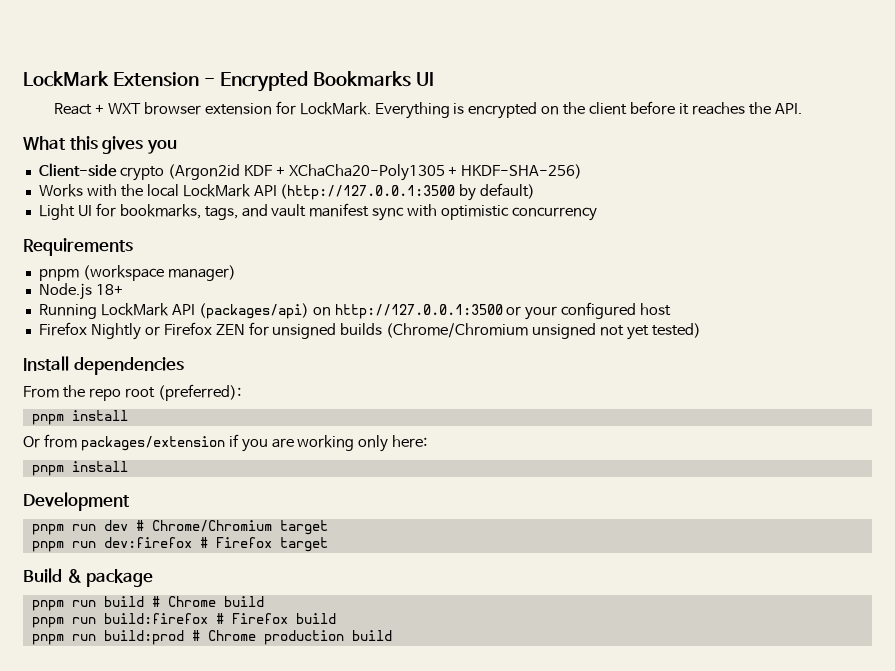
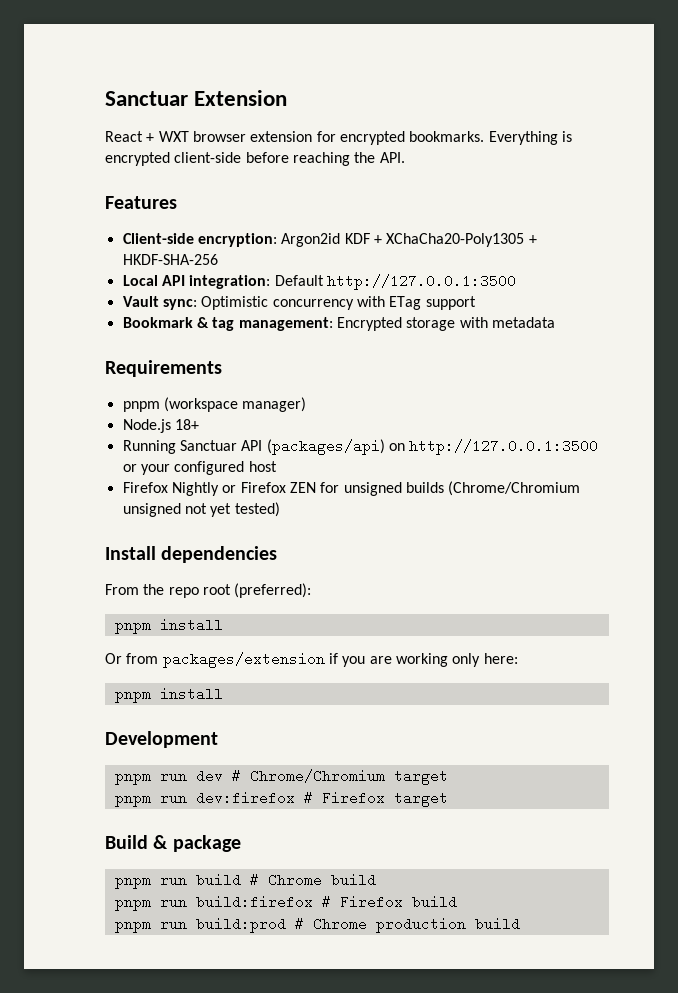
- LockMark Extension - Encrypted Bookmarks UI
+ Sanctuar Extension
- React + WXT browser extension for LockMark.
+ React + WXT browser extension for encrypted bookmarks.
- Everything is encrypted on the client before it reaches the API.
- What this gives you
+ Everything is encrypted client-side before reaching the API.
+ Features
- Client-side crypto (Argon2id KDF + XChaCha20-Poly1305 + HKDF-SHA-256)
- Works with the local LockMark API (http://127.0.0.1:3500 by default)
- Light UI for bookmarks, tags, and vault manifest sync with optimistic concurrency
+ Client-side encryption: Argon2id KDF + XChaCha20-Poly1305 + HKDF-SHA-256
+ Local API integration: Default http://127.0.0.1:3500
+ Vault sync: Optimistic concurrency with ETag support
+ Bookmark & tag management: Encrypted storage with metadata
- Running LockMark API (packages/api) on http://127.0.0.1:3500 or your configured host
+ Running Sanctuar API (packages/api) on http://127.0.0.1:3500 or your configured host

